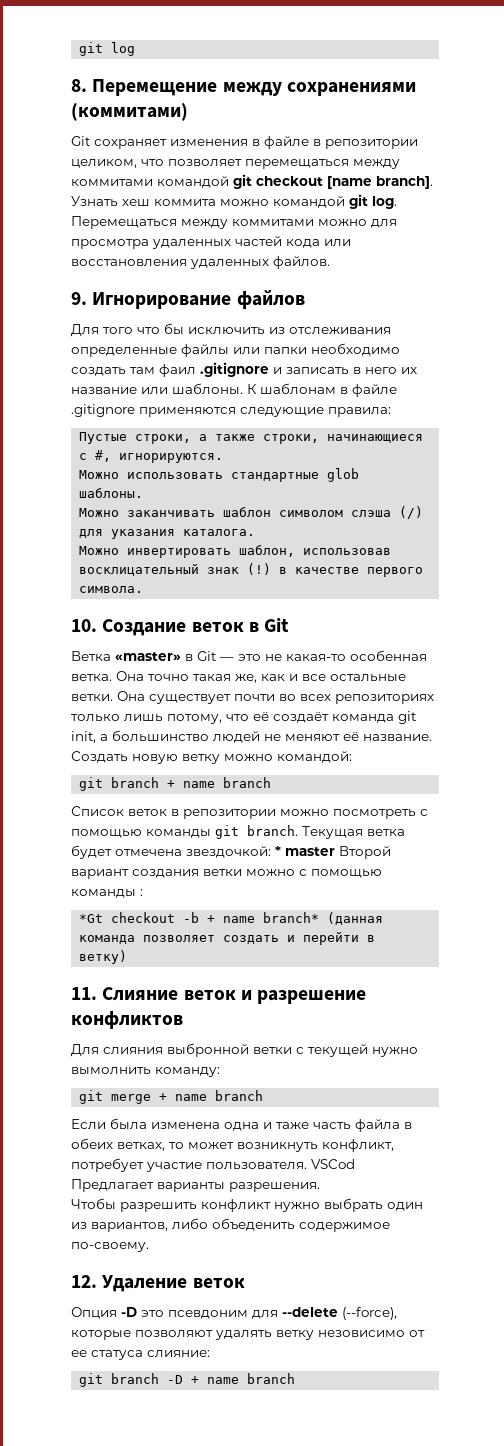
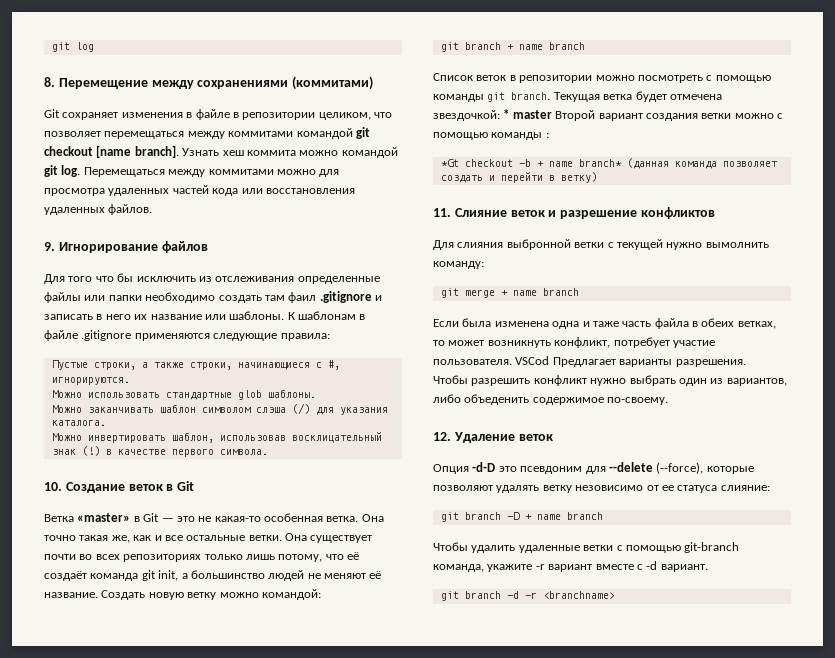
- Опция -D это псевдоним для --delete (--force), которые позволяют удалять ветку незовисимо от ее статуса слияние:
+ Опция -d-D это псевдоним для --delete (--force), которые позволяют удалять ветку незовисимо от ее статуса слияние:
+ Чтобы удалить удаленные ветки с помощью git-branch команда, укажите -r вариант вместе с -d вариант.
+ git branch -d -r <branchname>

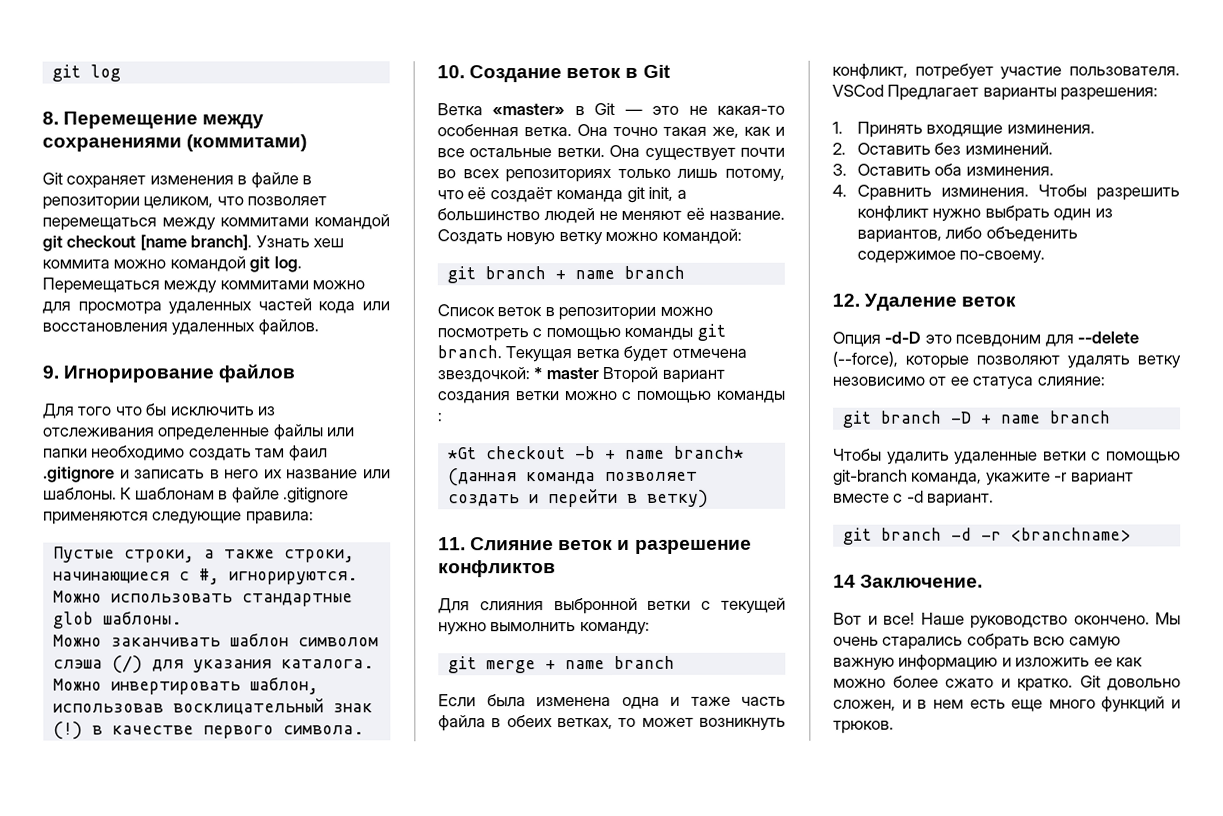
- VSCod Предлагает варианты разрешения.
- Чтобы разрешить конфликт нужно выбрать один из вариантов, либо объеденить содержимое по-своему.
+ VSCod Предлагает варианты разрешения:
+ 1. Принять входящие изминения.
+ 2. Оставить без изминений.
+ 3. Оставить оба изминения.
+ 4. Сравнить изминения. Чтобы разрешить конфликт нужно выбрать один из вариантов, либо объеденить содержимое по-своему.
+ 14 Заключение.
+ Вот и все! Наше руководство окончено. Мы очень старались собрать всю самую важную информацию и изложить ее как можно более сжато и кратко. Git довольно сложен, и в нем есть еще много функций и трюков.

